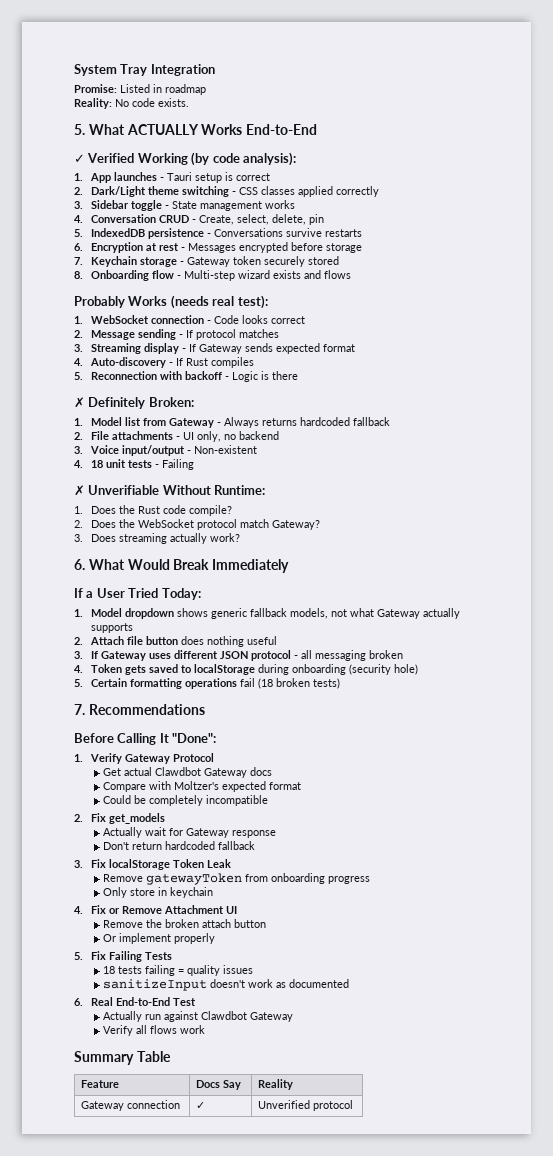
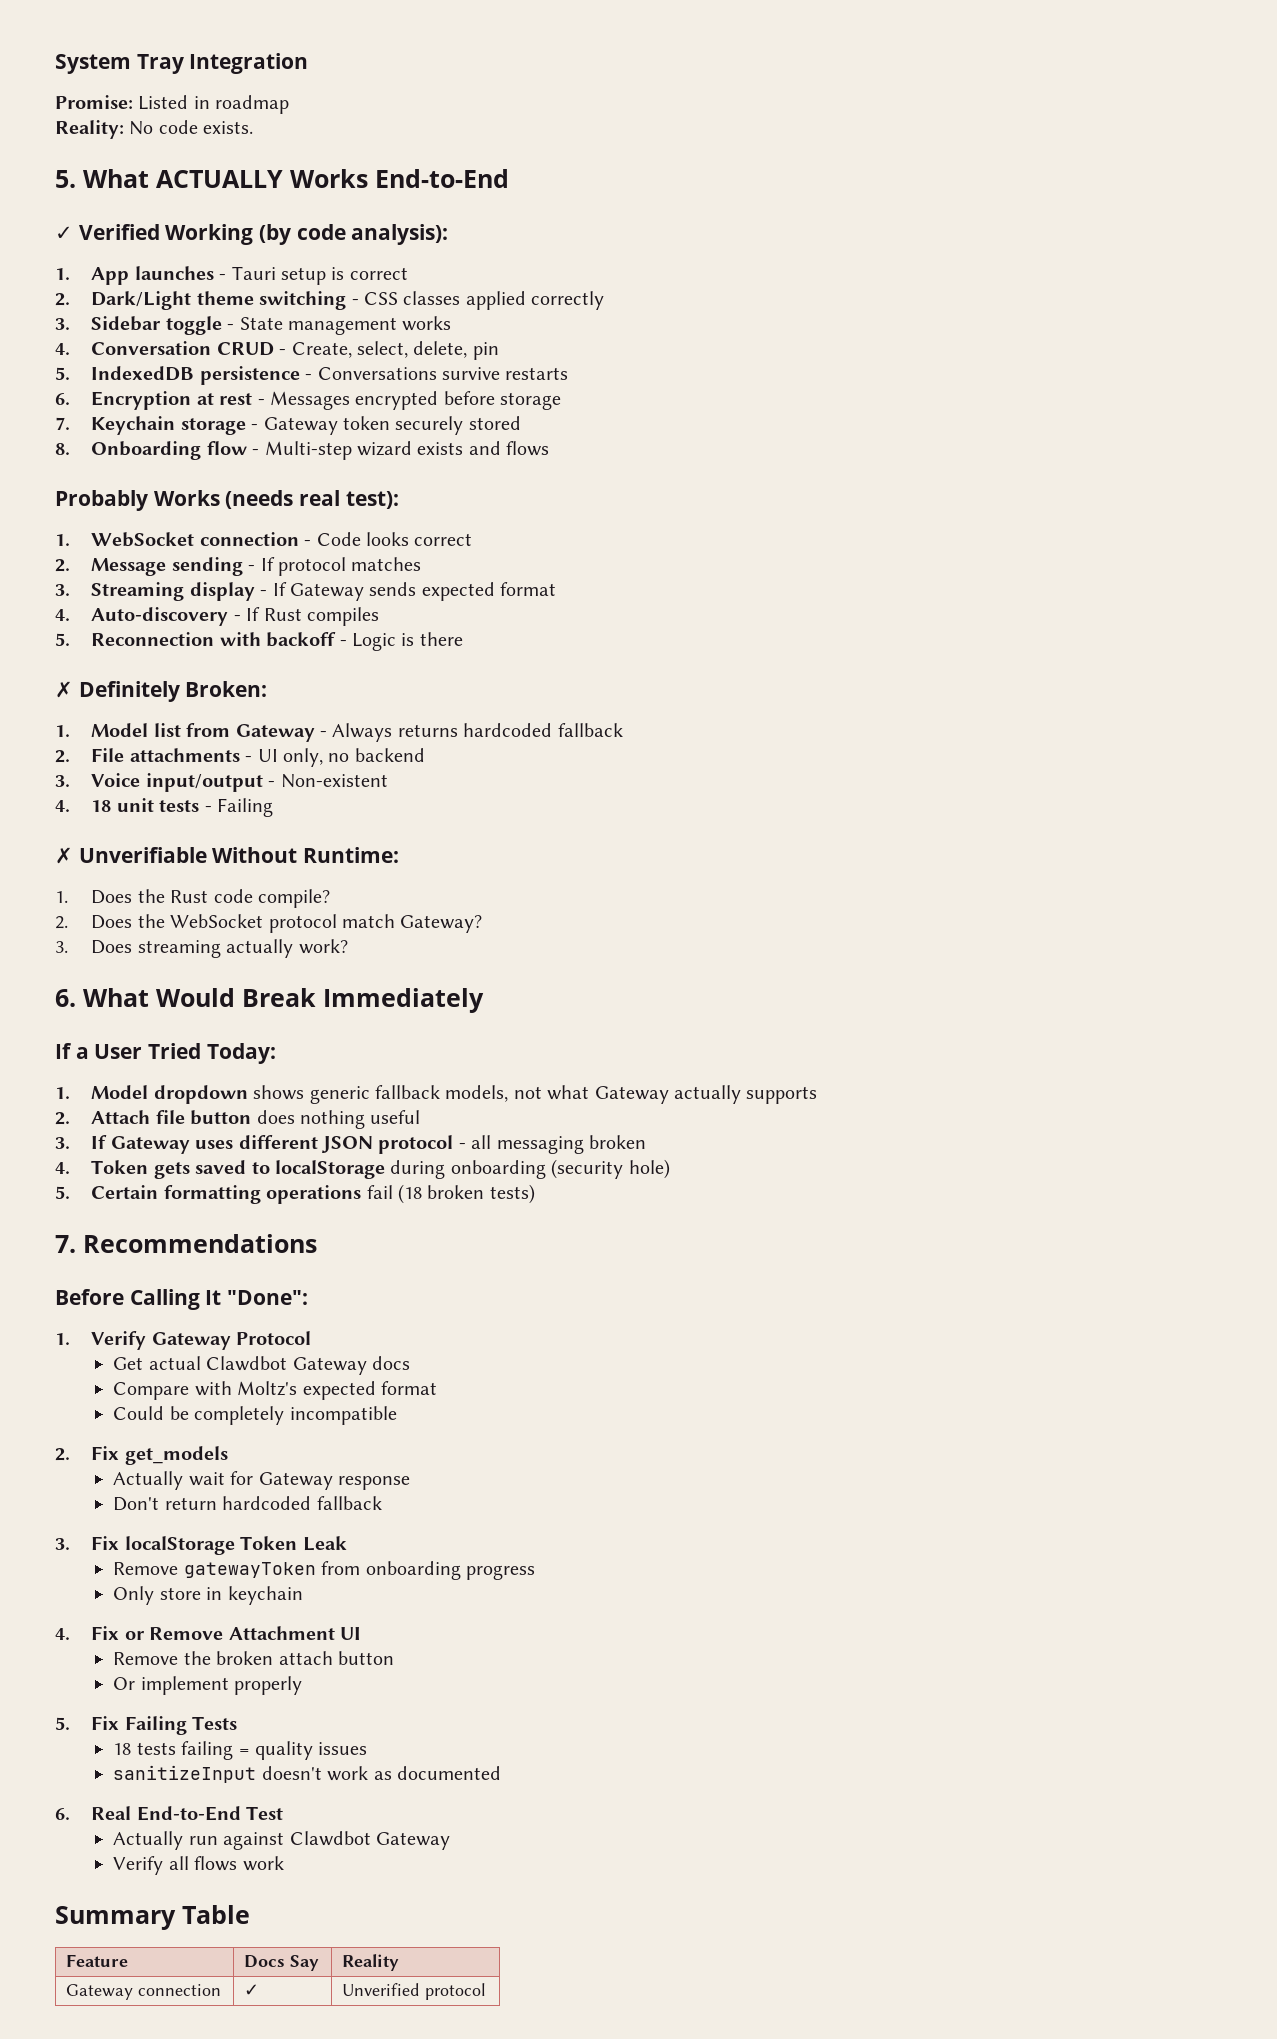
- Compare with Moltzer's expected format
+ Compare with Moltz's expected format

